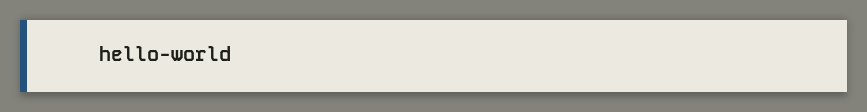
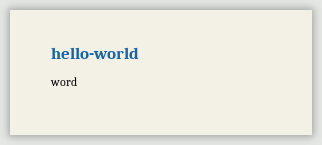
+ word

